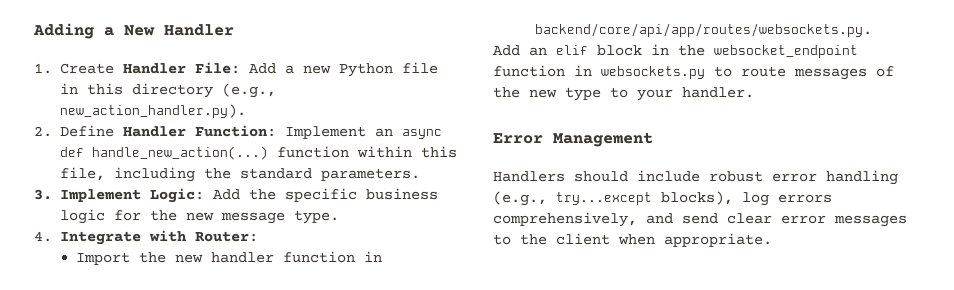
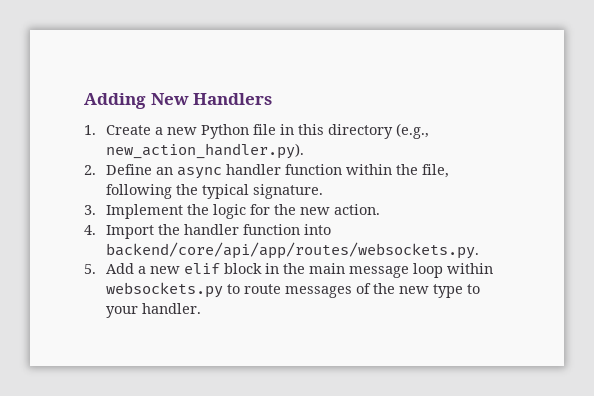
- Adding a New Handler
+ Adding New Handlers
- 1. Create Handler File: Add a new Python file in this directory (e.g., new_action_handler.py).
+ 1. Create a new Python file in this directory (e.g., new_action_handler.py).
- 2. Define Handler Function: Implement an async def handle_new_action(...) function within this file, including the standard parameters.
- 3. Implement Logic: Add the specific business logic for the new message type.
+ 2. Define an async handler function within the file, following the typical signature.
+ 3. Implement the logic for the new action.
- 4. Integrate with Router:
- Import the new handler function in backend/core/api/app/routes/websockets.py.
+ 4. Import the handler function into backend/core/api/app/routes/websockets.py.
- Add an elif block in the websocket_endpoint function in websockets.py to route messages of the new type to your handler.
+ 5. Add a new elif block in the main message loop within websockets.py to route messages of the new type to your handler.
- Error Management
- Handlers should include robust error handling (e.g., try...except blocks), log errors comprehensively, and send clear error messages to the client when appropriate.

